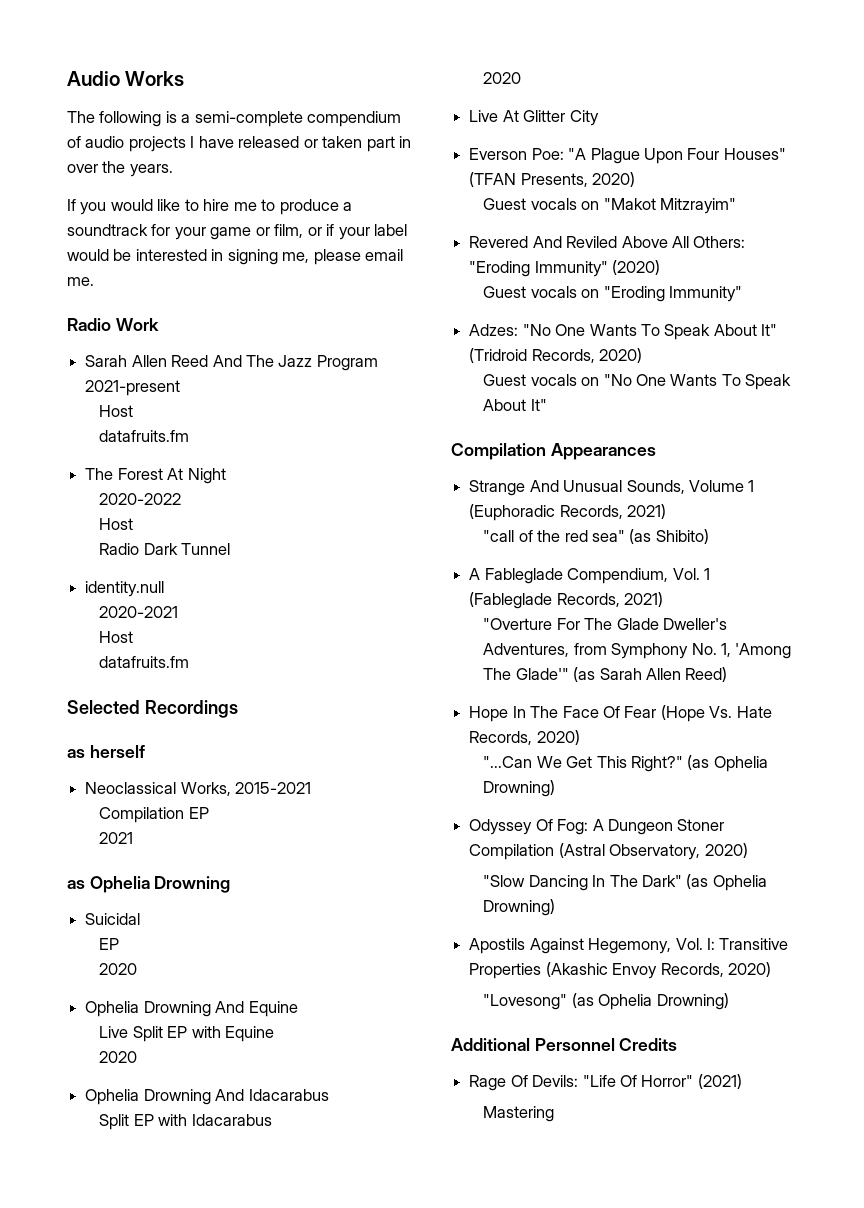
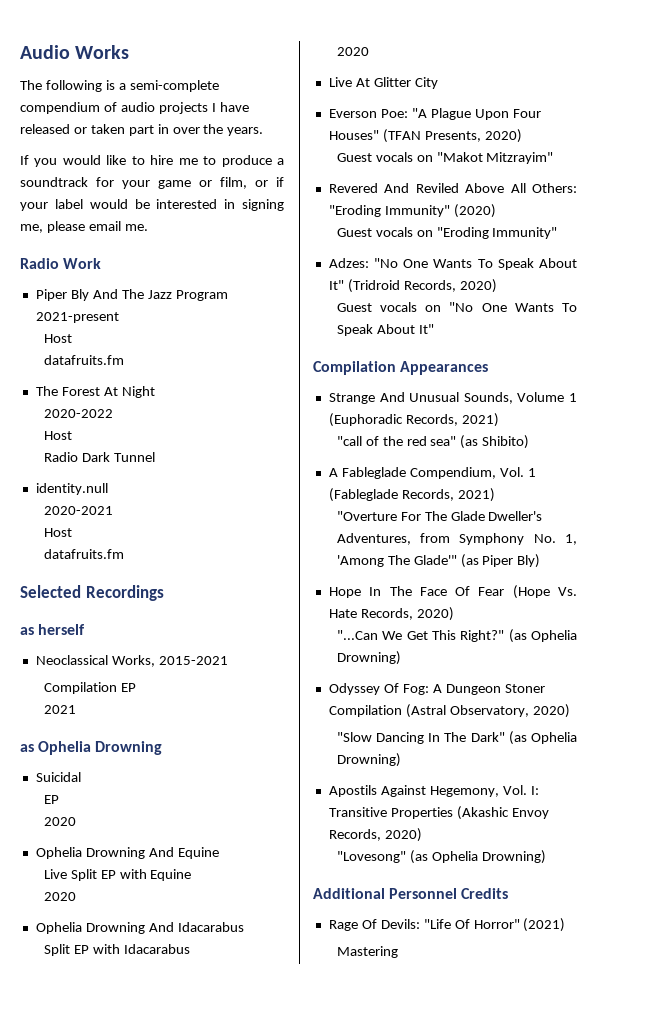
- Sarah Allen Reed And The Jazz Program 2021-present
+ Piper Bly And The Jazz Program 2021-present
- "Overture For The Glade Dweller's Adventures, from Symphony No. 1, 'Among The Glade'" (as Sarah Allen Reed)
+ "Overture For The Glade Dweller's Adventures, from Symphony No. 1, 'Among The Glade'" (as Piper Bly)

